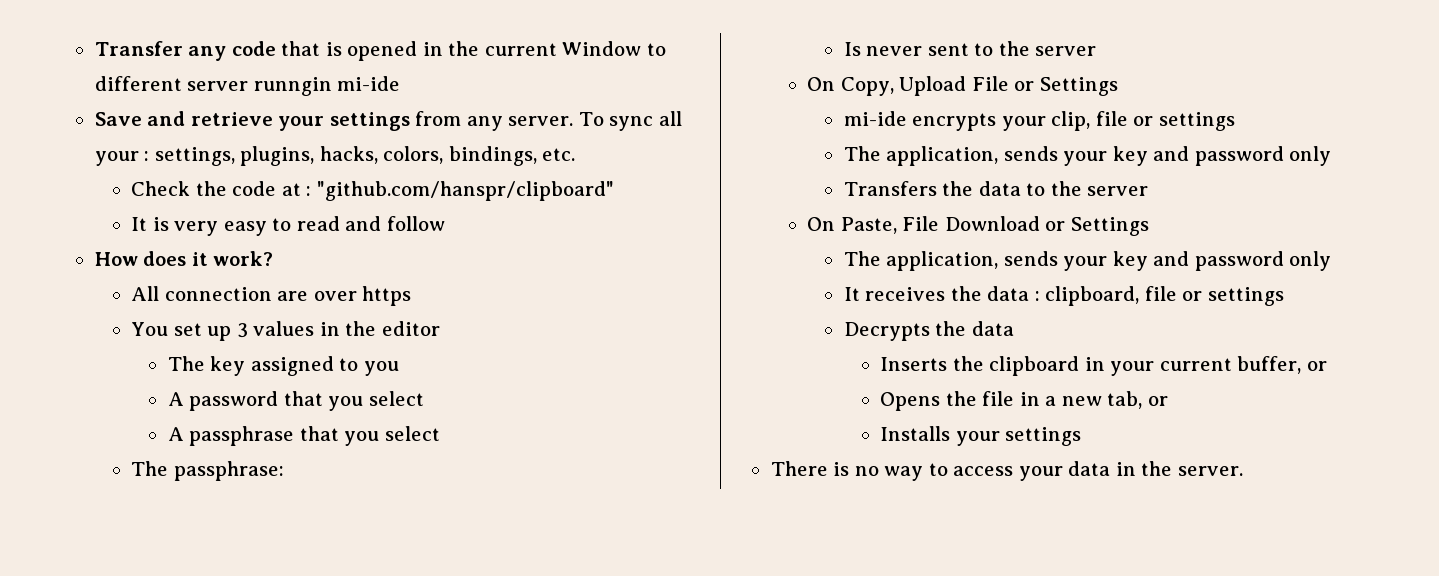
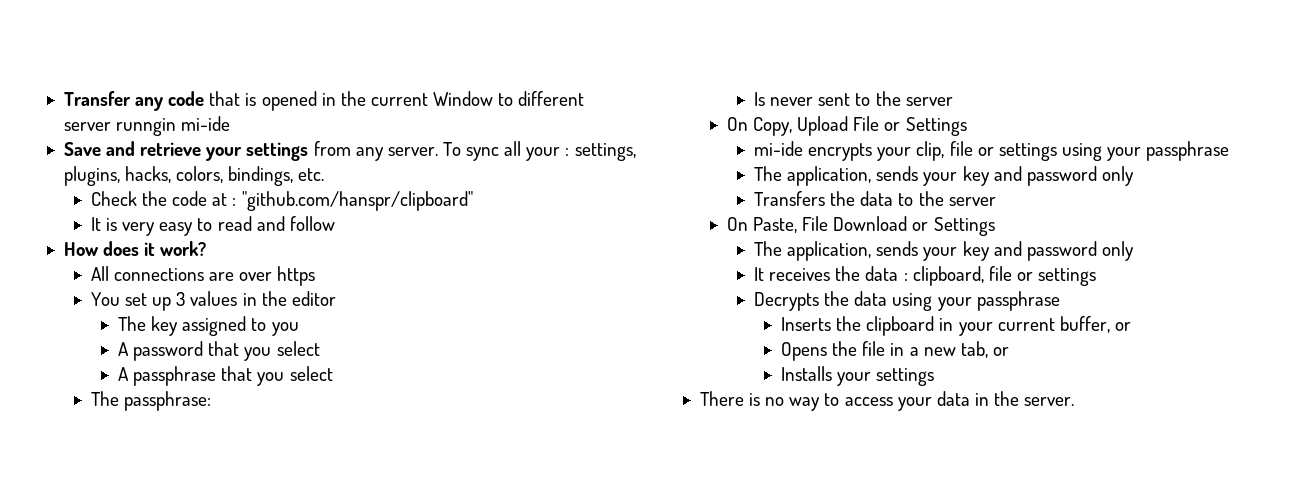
- All connection are over https
+ All connections are over https
- mi-ide encrypts your clip, file or settings
+ mi-ide encrypts your clip, file or settings using your passphrase
- Decrypts the data
+ Decrypts the data using your passphrase

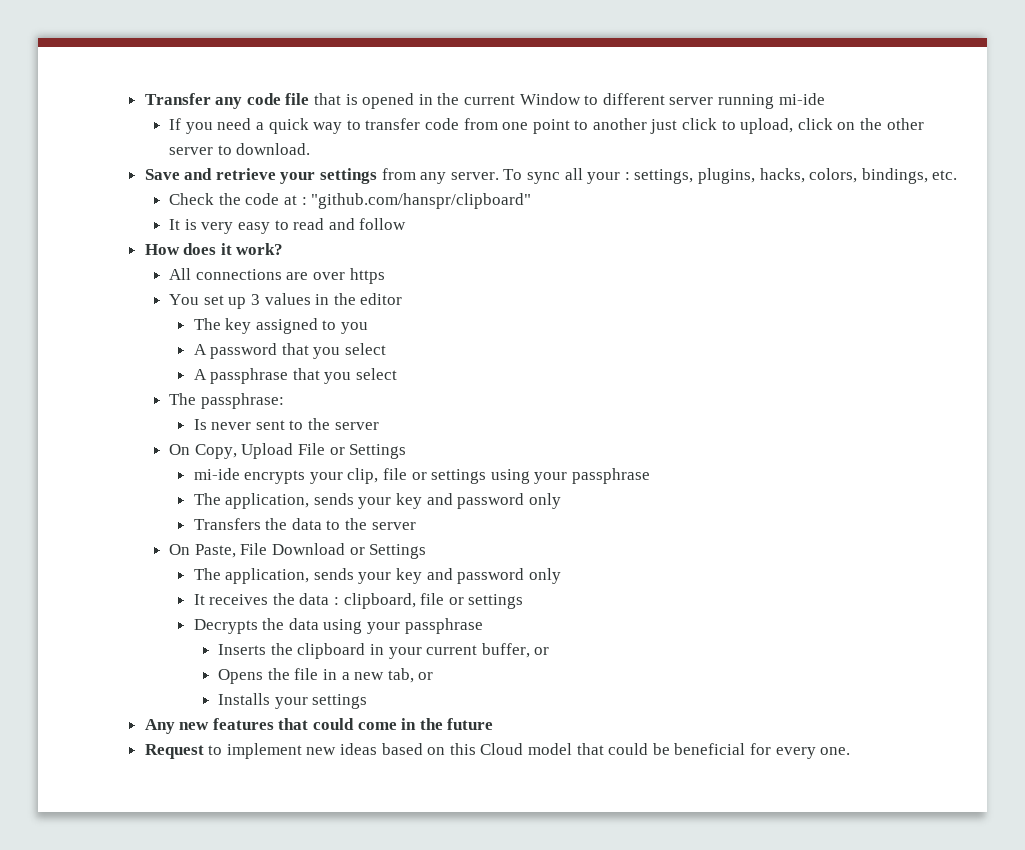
- Transfer any code that is opened in the current Window to different server runngin mi-ide
+ Transfer any code file that is opened in the current Window to different server running mi-ide
+ If you need a quick way to transfer code from one point to another just click to upload, click on the other server to download.
- There is no way to access your data in the server.
+ Any new features that could come in the future
+ Request to implement new ideas based on this Cloud model that could be beneficial for every one.

